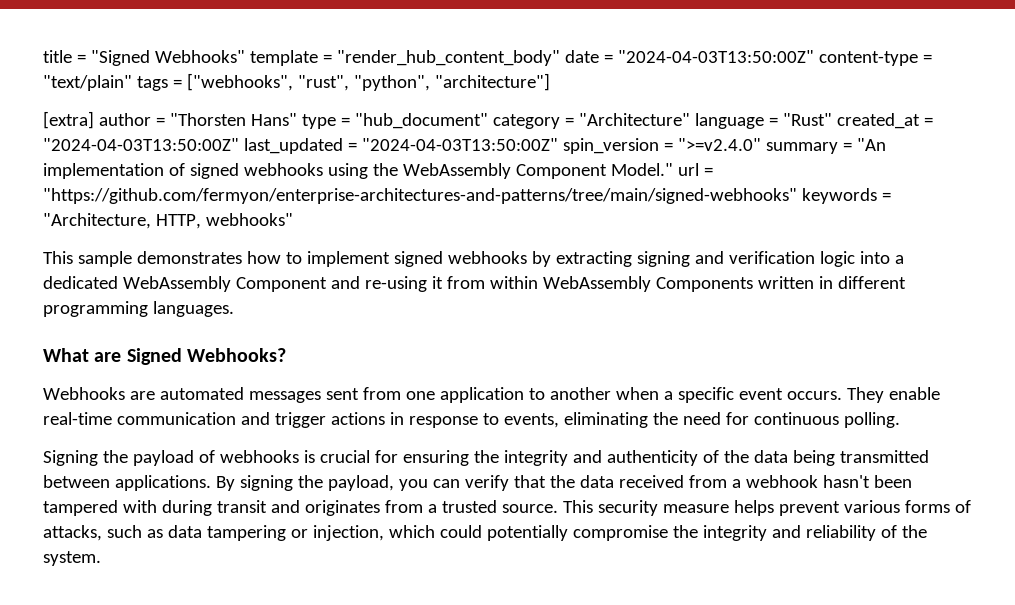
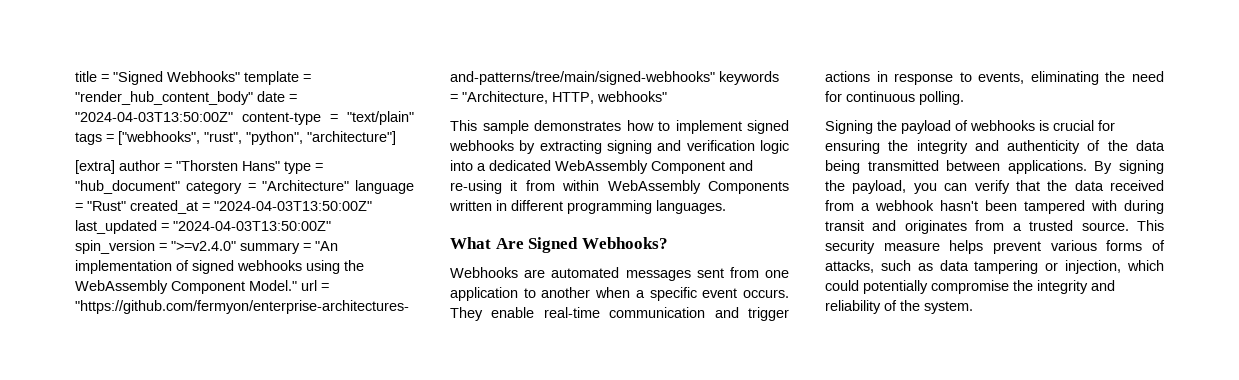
- What are Signed Webhooks?
+ What Are Signed Webhooks?

